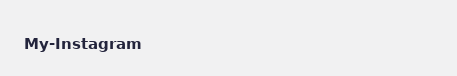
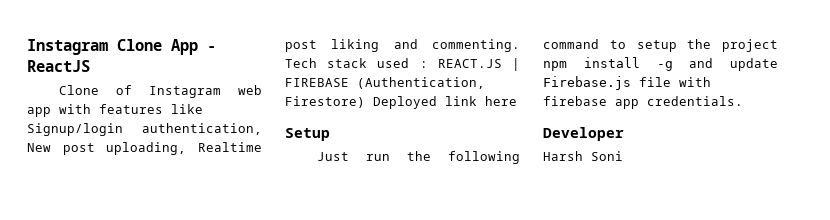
- My-Instagram
+ Instagram Clone App - ReactJS
+ Clone of Instagram web app with features like Signup/login authentication, New post uploading, Realtime post liking and commenting. Tech stack used : REACT.JS | FIREBASE (Authentication, Firestore) Deployed link here
+ Setup
+ Just run the following command to setup the project npm install -g and update Firebase.js file with firebase app credentials.
+ Developer
+ Harsh Soni

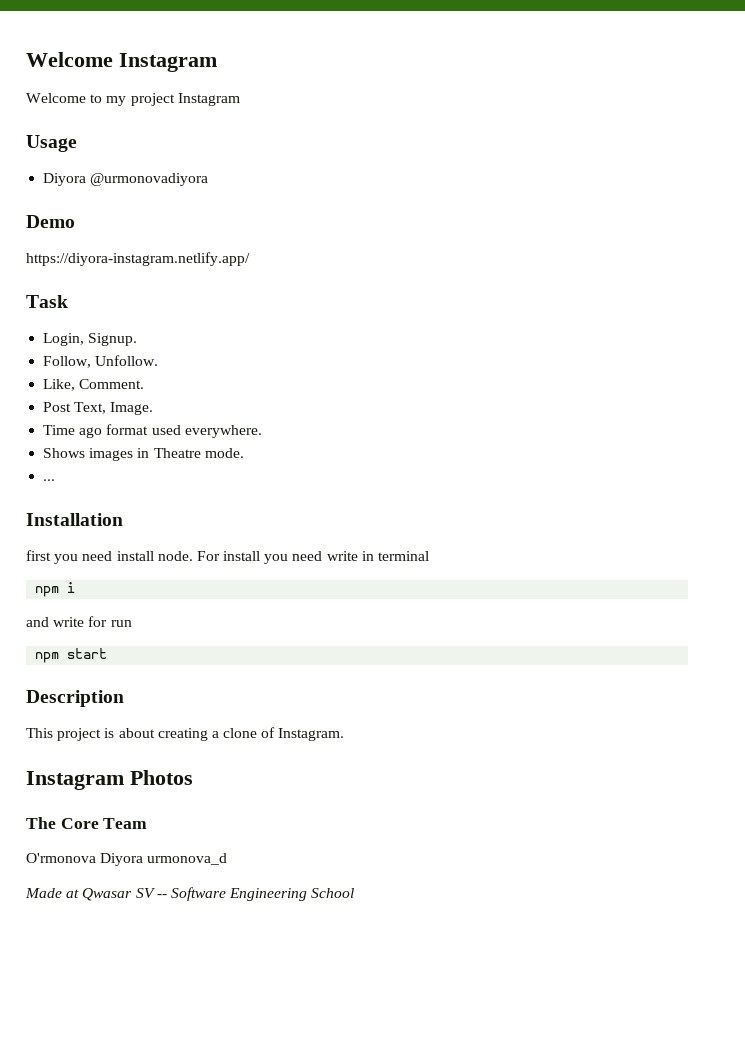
- Instagram Clone App - ReactJS
- Clone of Instagram web app with features like Signup/login authentication, New post uploading, Realtime post liking and commenting. Tech stack used : REACT.JS | FIREBASE (Authentication, Firestore) Deployed link here
- Setup
- Just run the following command to setup the project npm install -g and update Firebase.js file with firebase app credentials.
- Developer
- Harsh Soni
+ Welcome Instagram
+ Welcome to my project Instagram
+ Usage
+ Diyora @urmonovadiyora
+ Demo
+ https://diyora-instagram.netlify.app/
+ Task
+ Login, Signup.
+ Follow, Unfollow.
+ Like, Comment.
+ Post Text, Image.
+ Time ago format used everywhere.
+ Shows images in Theatre mode.
+ ...
+ Installation
+ first you need install node. For install you need write in terminal
+ npm i
+ and write for run
+ npm start
+ Description
+ This project is about creating a clone of Instagram.
+ Instagram Photos
+ The Core Team
+ O'rmonova Diyora urmonova_d
+ Made at Qwasar SV -- Software Engineering School

